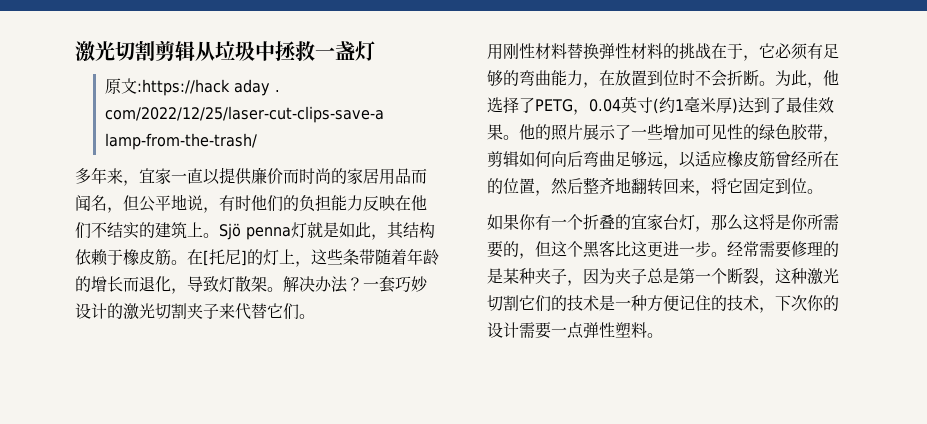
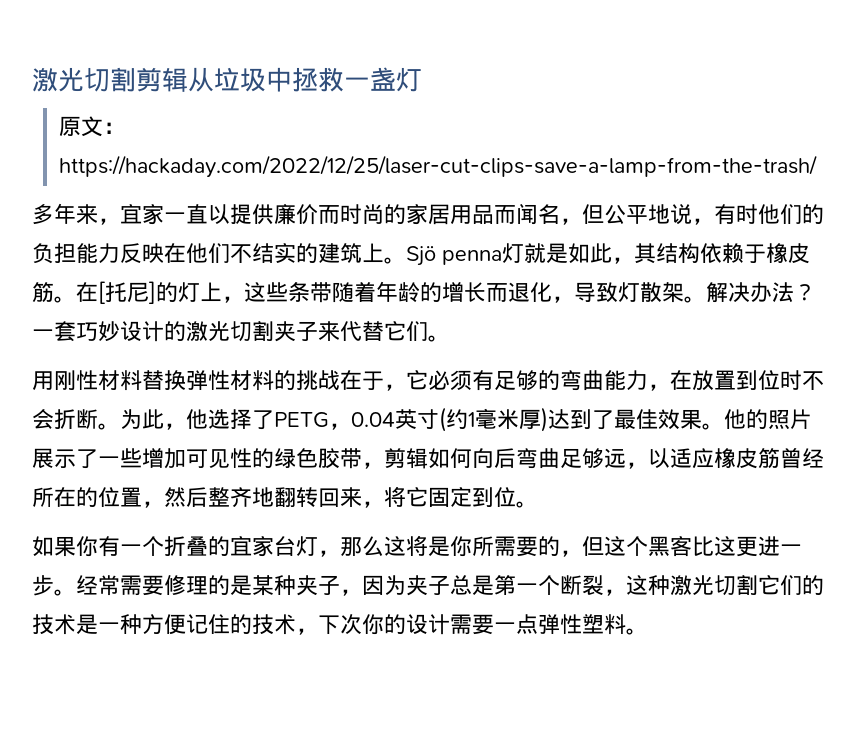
- 原文:https://hack aday . com/2022/12/25/laser-cut-clips-save-a lamp-from-the-trash/
+ 原文：https://hackaday.com/2022/12/25/laser-cut-clips-save-a-lamp-from-the-trash/

